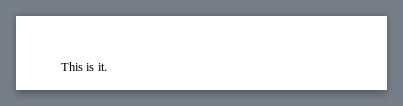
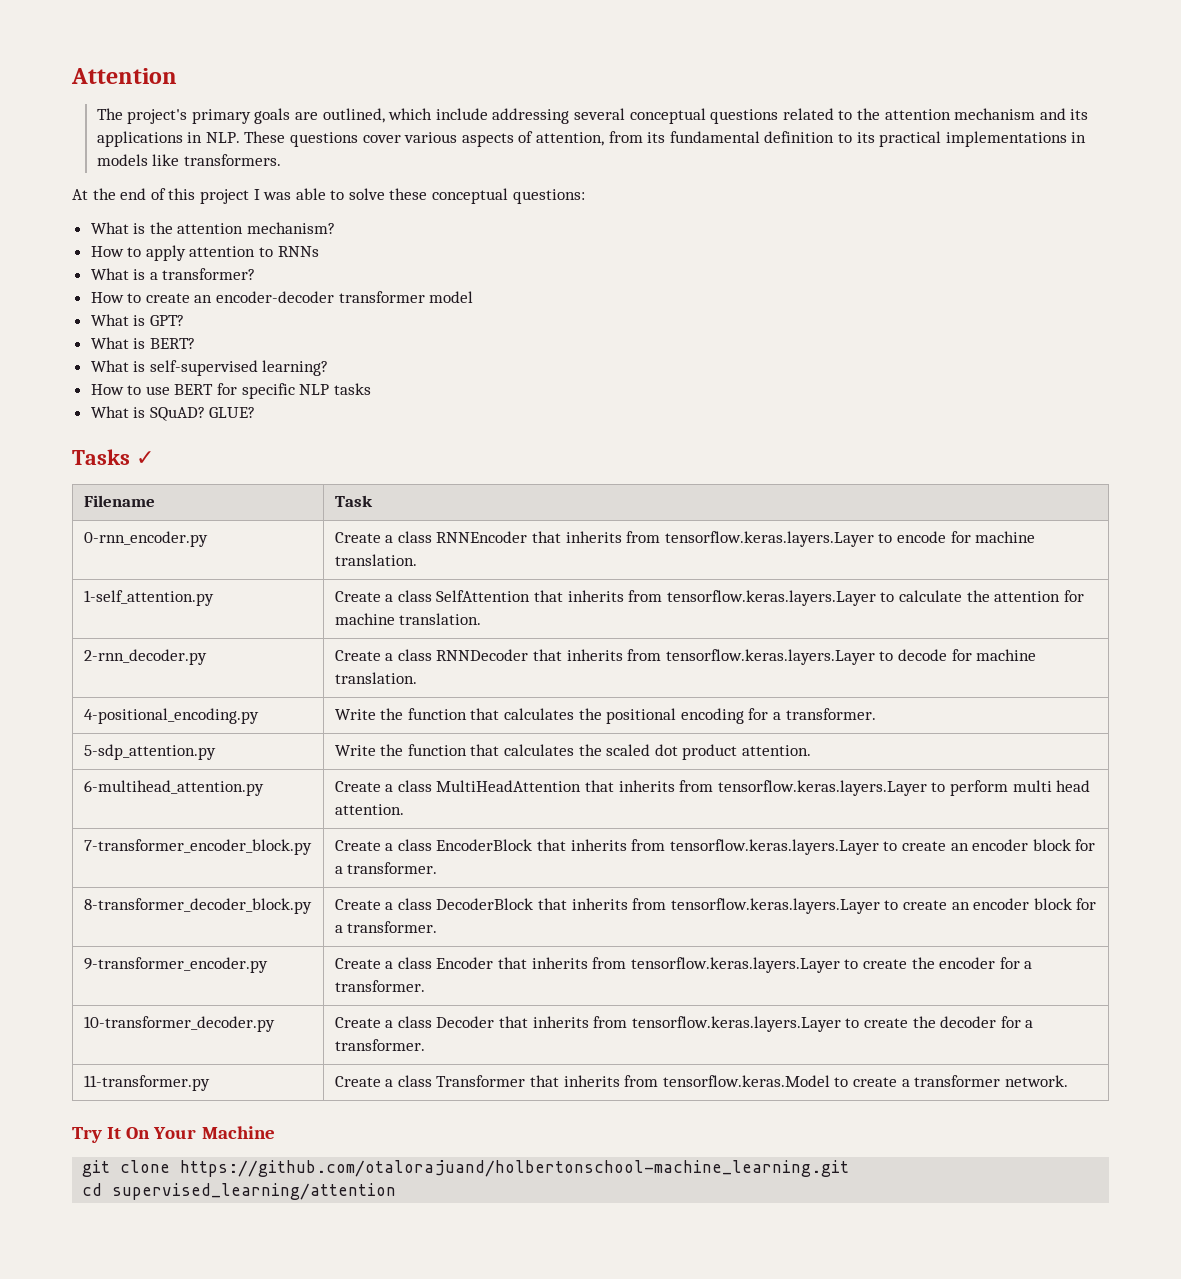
- This is it.
+ Attention
+ The project's primary goals are outlined, which include addressing several conceptual questions related to the attention mechanism and its applications in NLP. These questions cover various aspects of attention, from its fundamental definition to its practical implementations in models like transformers.
+ At the end of this project I was able to solve these conceptual questions:
+ What is the attention mechanism?
+ How to apply attention to RNNs
+ What is a transformer?
+ How to create an encoder-decoder transformer model
+ What is GPT?
+ What is BERT?
+ What is self-supervised learning?
+ How to use BERT for specific NLP tasks
+ What is SQuAD? GLUE?
+ Tasks ✓
+ Filename | Task
+ 0-rnn_encoder.py | Create a class RNNEncoder that inherits from tensorflow.keras.layers.Layer to encode for machine translation.
+ 1-self_attention.py | Create a class SelfAttention that inherits from tensorflow.keras.layers.Layer to calculate the attention for machine translation.
+ 2-rnn_decoder.py | Create a class RNNDecoder that inherits from tensorflow.keras.layers.Layer to decode for machine translation.
+ 4-positional_encoding.py | Write the function that calculates the positional encoding for a transformer.
+ 5-sdp_attention.py | Write the function that calculates the scaled dot product attention.
+ 6-multihead_attention.py | Create a class MultiHeadAttention that inherits from tensorflow.keras.layers.Layer to perform multi head attention.
+ 7-transformer_encoder_block.py | Create a class EncoderBlock that inherits from tensorflow.keras.layers.Layer to create an encoder block for a transformer.
+ 8-transformer_decoder_block.py | Create a class DecoderBlock that inherits from tensorflow.keras.layers.Layer to create an encoder block for a transformer.
+ 9-transformer_encoder.py | Create a class Encoder that inherits from tensorflow.keras.layers.Layer to create the encoder for a transformer.
+ 10-transformer_decoder.py | Create a class Decoder that inherits from tensorflow.keras.layers.Layer to create the decoder for a transformer.
+ 11-transformer.py | Create a class Transformer that inherits from tensorflow.keras.Model to create a transformer network.
+ Try It On Your Machine
+ git clone https://github.com/otalorajuand/holbertonschool-machine_learning.git
+ cd supervised_learning/attention

